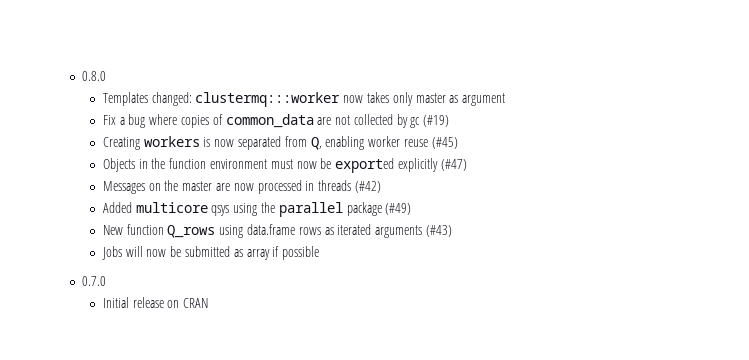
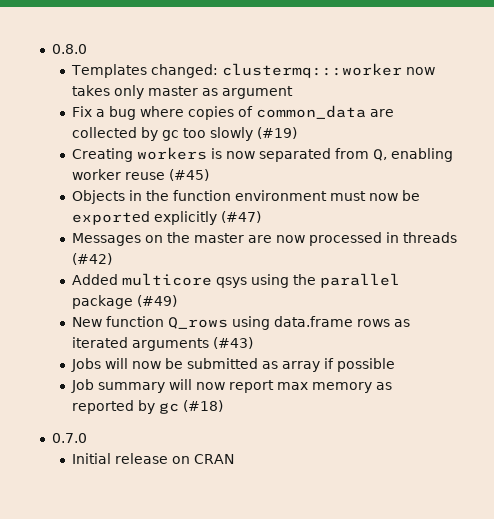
- Fix a bug where copies of common_data are not collected by gc (#19)
+ Fix a bug where copies of common_data are collected by gc too slowly (#19)
+ Job summary will now report max memory as reported by gc (#18)

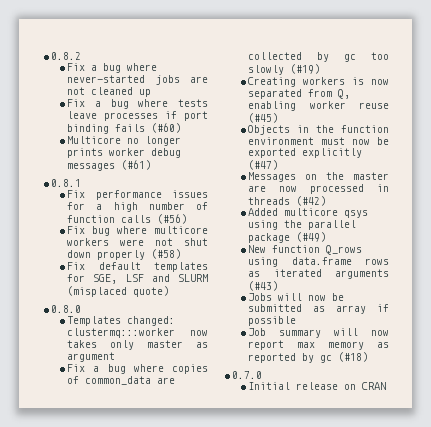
+ 0.8.2
+ Fix a bug where never-started jobs are not cleaned up
+ Fix a bug where tests leave processes if port binding fails (#60)
+ Multicore no longer prints worker debug messages (#61)
+ 0.8.1
+ Fix performance issues for a high number of function calls (#56)
+ Fix bug where multicore workers were not shut down properly (#58)
+ Fix default templates for SGE, LSF and SLURM (misplaced quote)

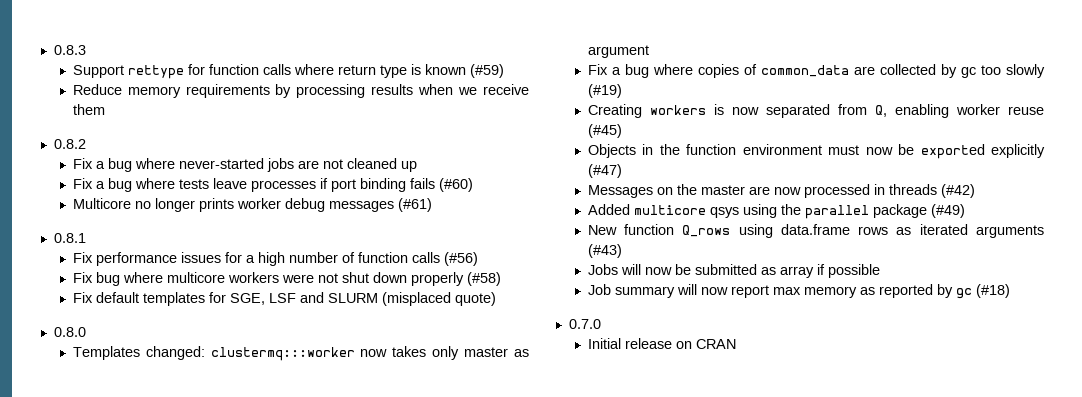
+ 0.8.3
+ Support rettype for function calls where return type is known (#59)
+ Reduce memory requirements by processing results when we receive them

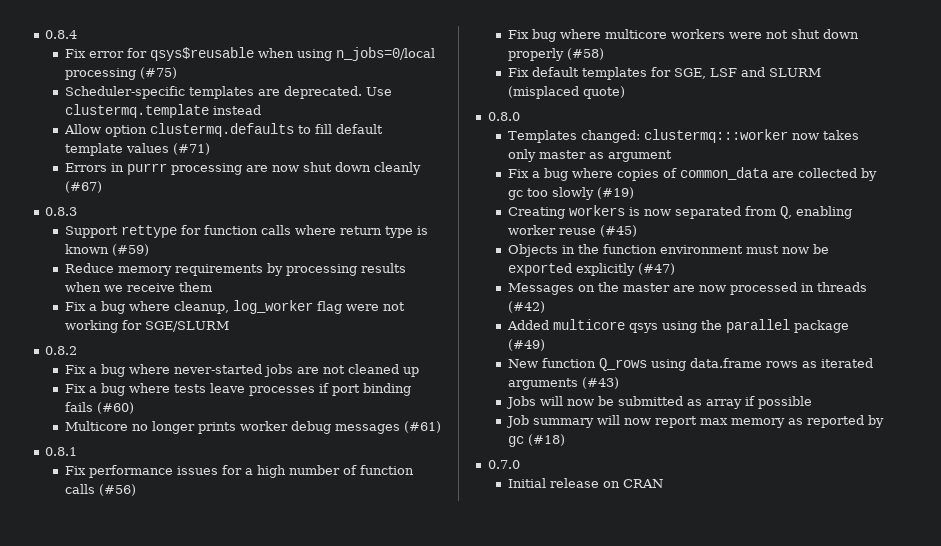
+ 0.8.4
+ Fix error for qsys$reusable when using n_jobs=0/local processing (#75)
+ Scheduler-specific templates are deprecated. Use clustermq.template instead
+ Allow option clustermq.defaults to fill default template values (#71)
+ Errors in purrr processing are now shut down cleanly (#67)
+ Fix a bug where cleanup, log_worker flag were not working for SGE/SLURM

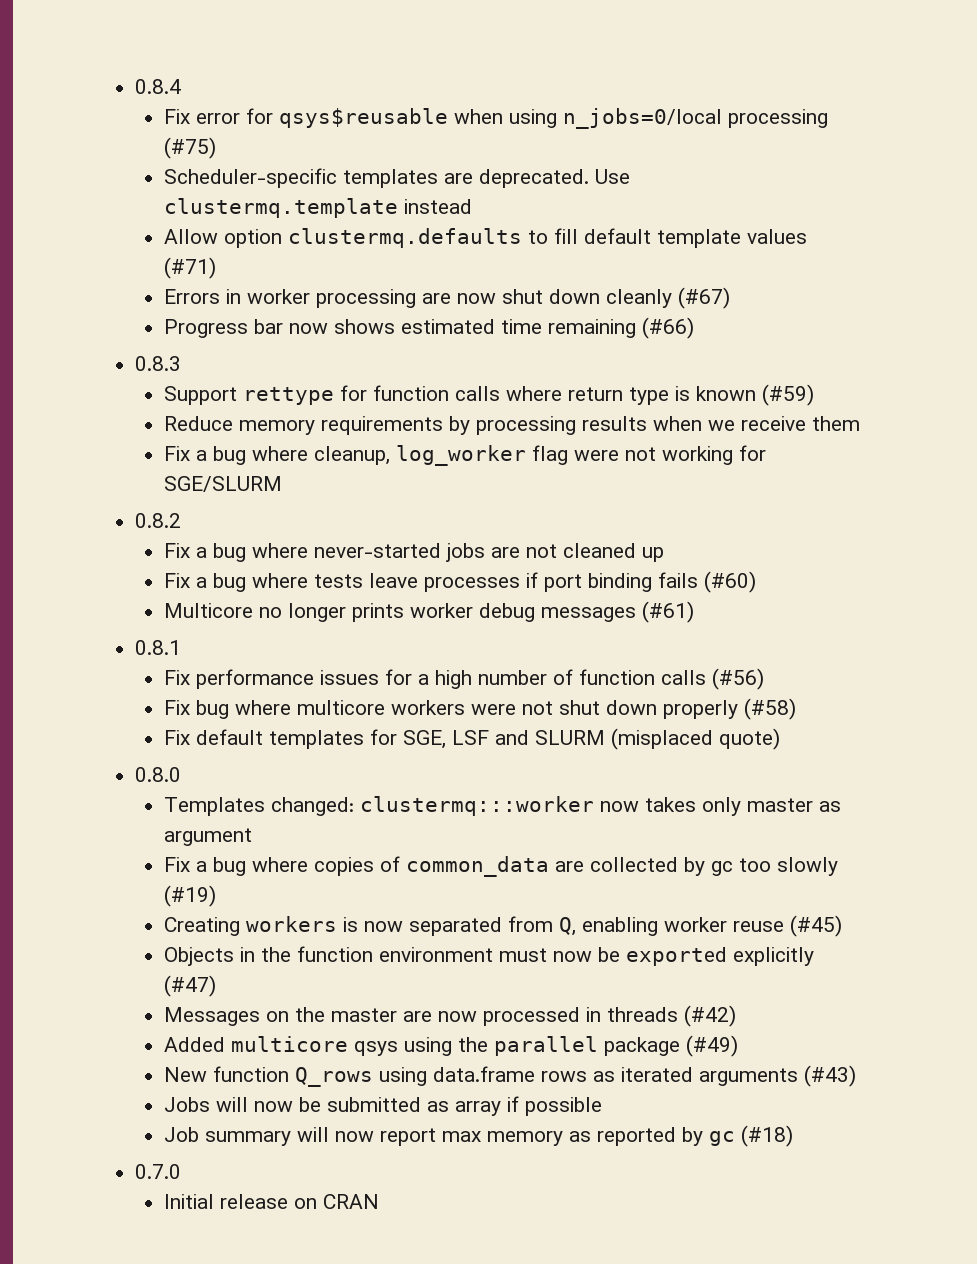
- Errors in purrr processing are now shut down cleanly (#67)
+ Errors in worker processing are now shut down cleanly (#67)
+ Progress bar now shows estimated time remaining (#66)

